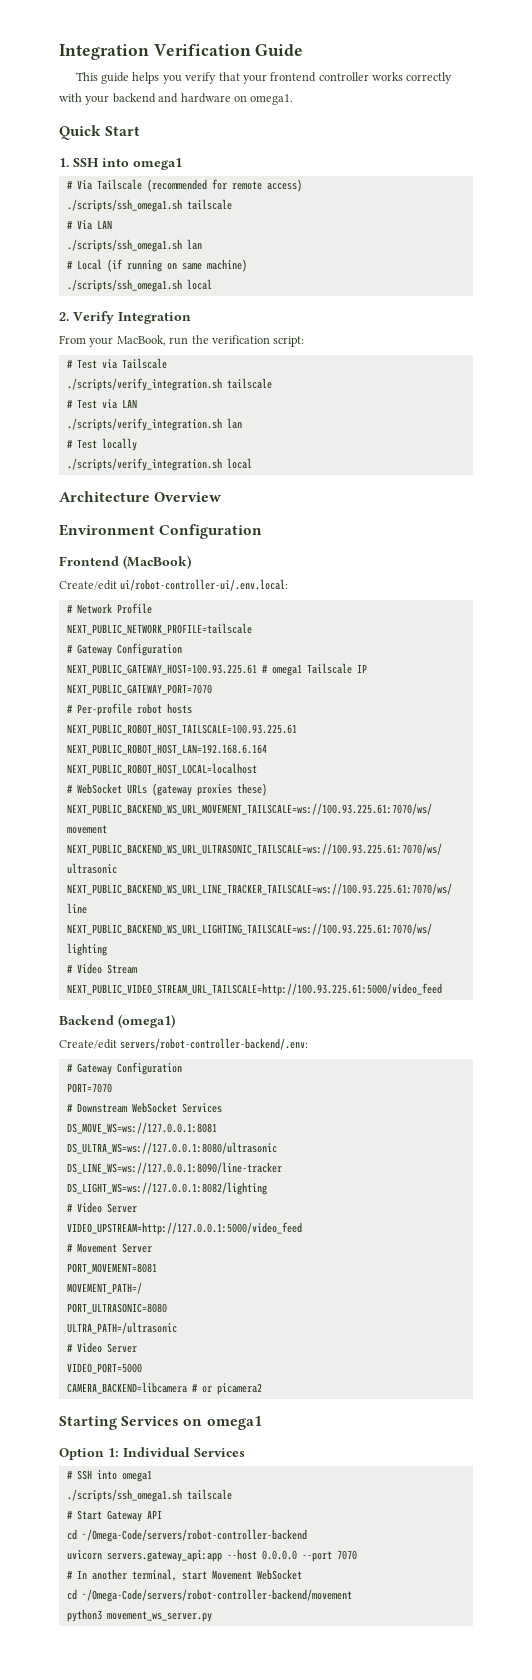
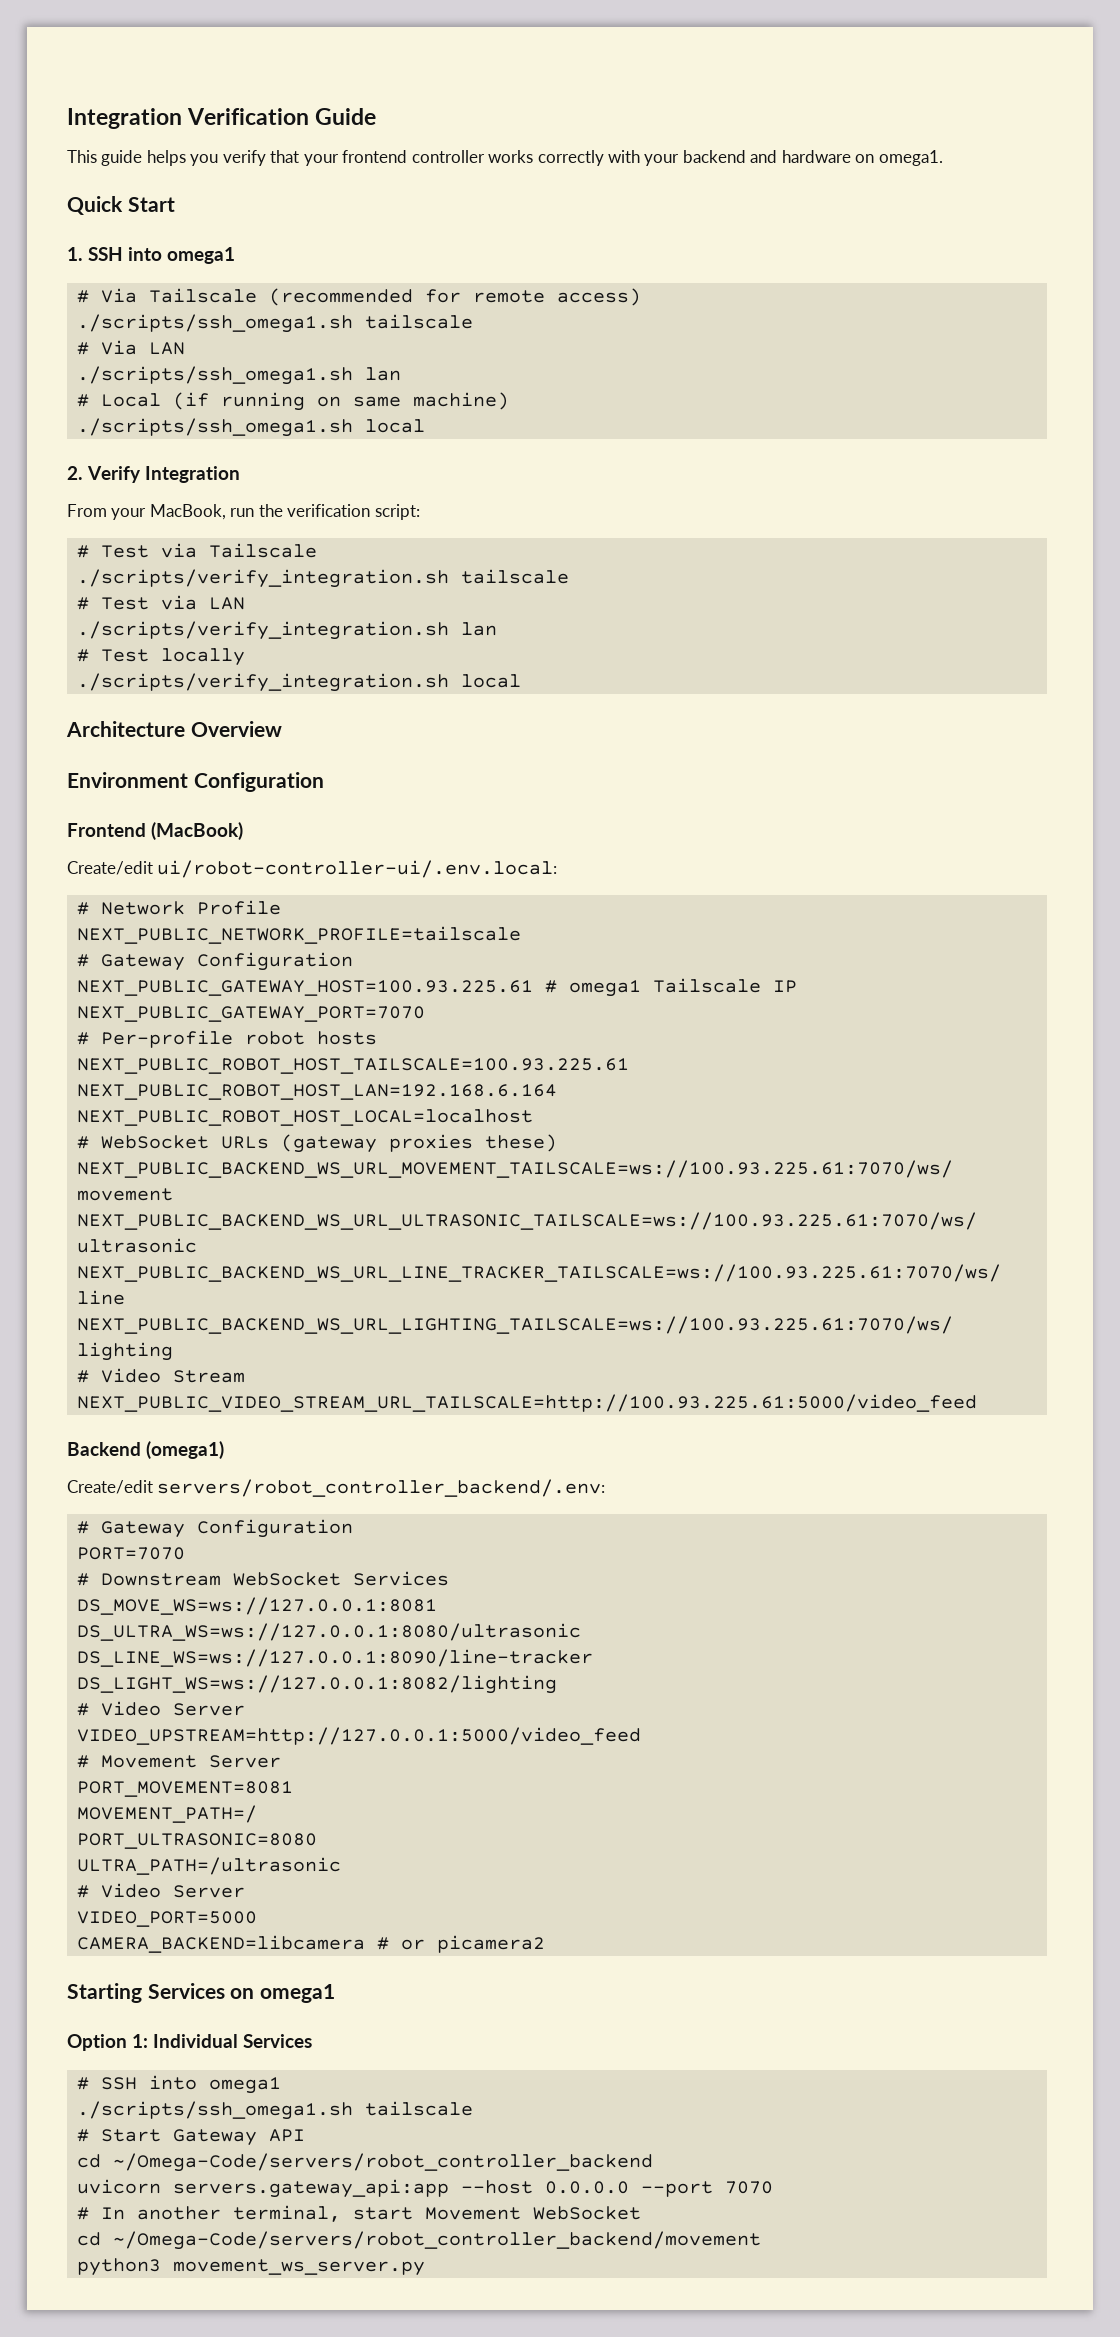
- Create/edit servers/robot-controller-backend/.env:
+ Create/edit servers/robot_controller_backend/.env:
- cd ~/Omega-Code/servers/robot-controller-backend
+ cd ~/Omega-Code/servers/robot_controller_backend
- cd ~/Omega-Code/servers/robot-controller-backend/movement
+ cd ~/Omega-Code/servers/robot_controller_backend/movement

